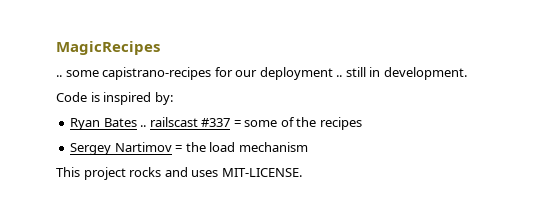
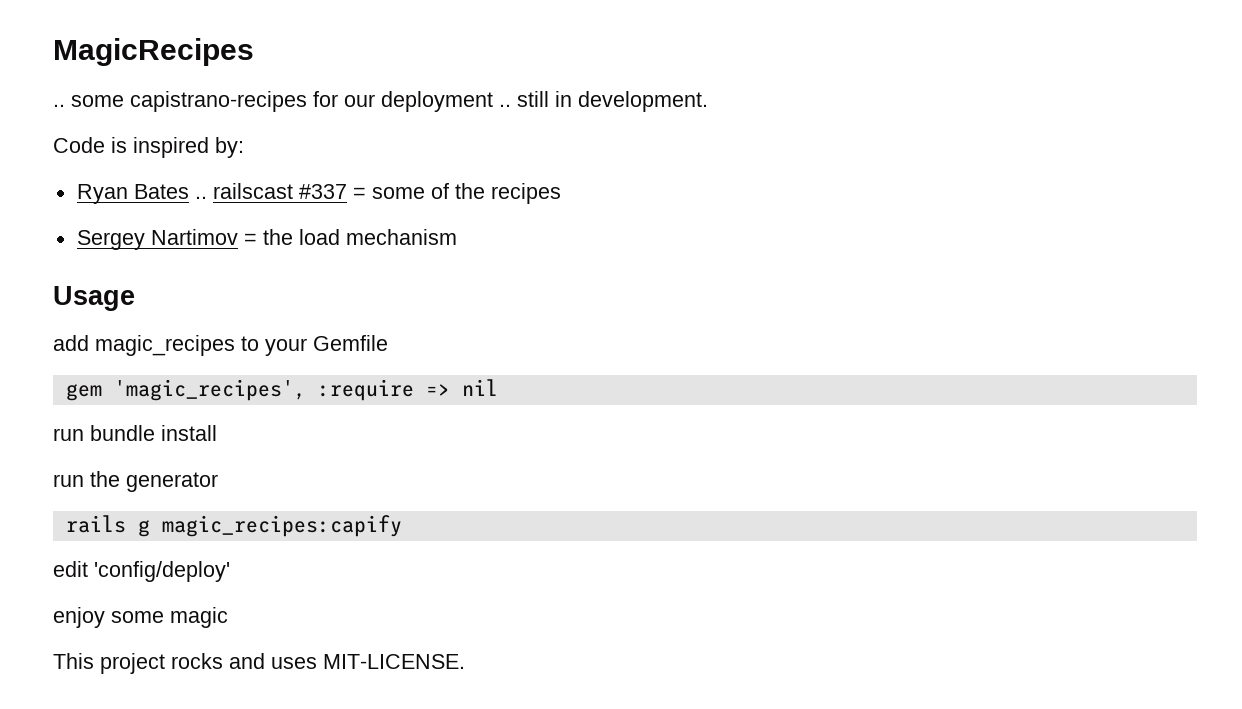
+ Usage
+ add magic_recipes to your Gemfile
+ gem 'magic_recipes', :require => nil
+ run bundle install
+ run the generator
+ rails g magic_recipes:capify
+ edit 'config/deploy'
+ enjoy some magic

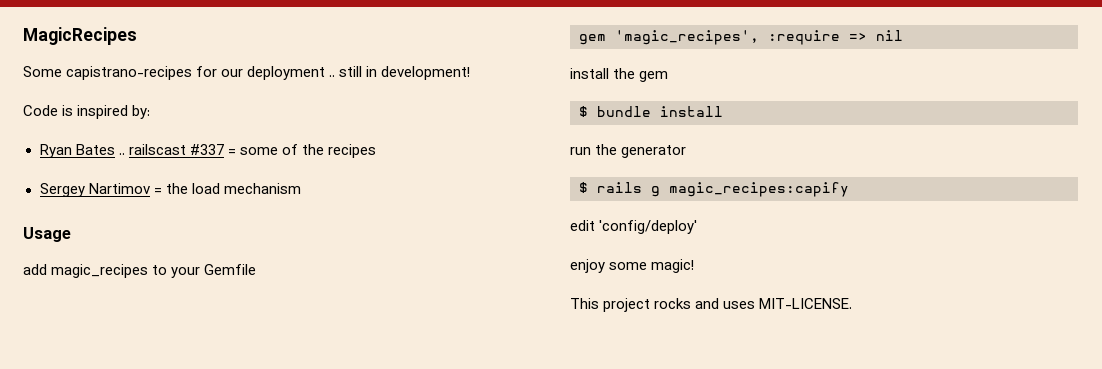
- .. some capistrano-recipes for our deployment .. still in development.
+ Some capistrano-recipes for our deployment .. still in development!
- run bundle install
+ install the gem
+ $ bundle install
- rails g magic_recipes:capify
+ $ rails g magic_recipes:capify
- enjoy some magic
+ enjoy some magic!

